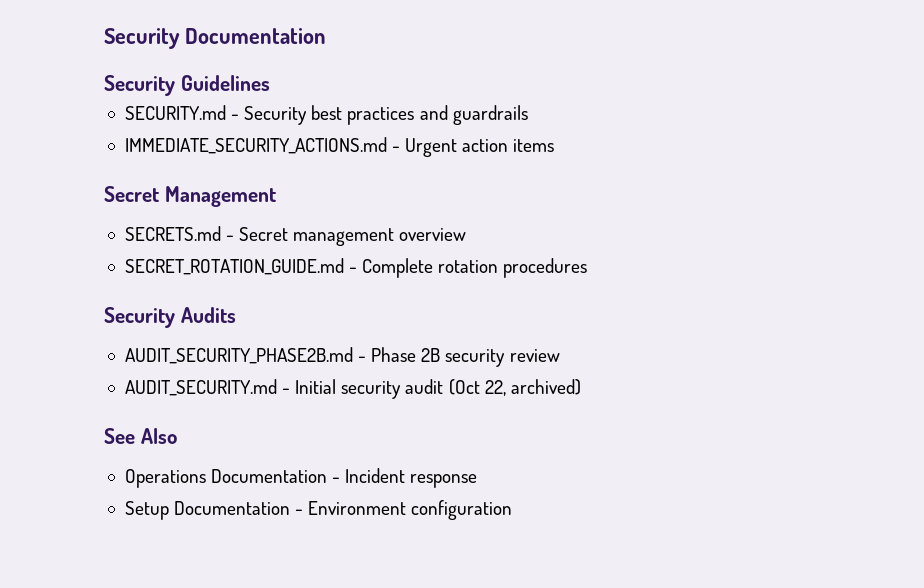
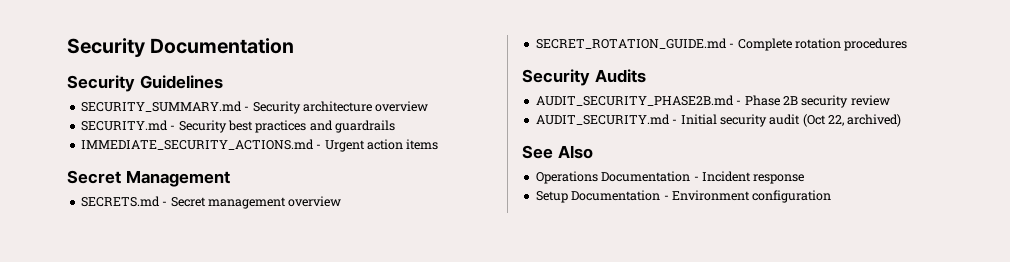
+ SECURITY_SUMMARY.md - Security architecture overview

